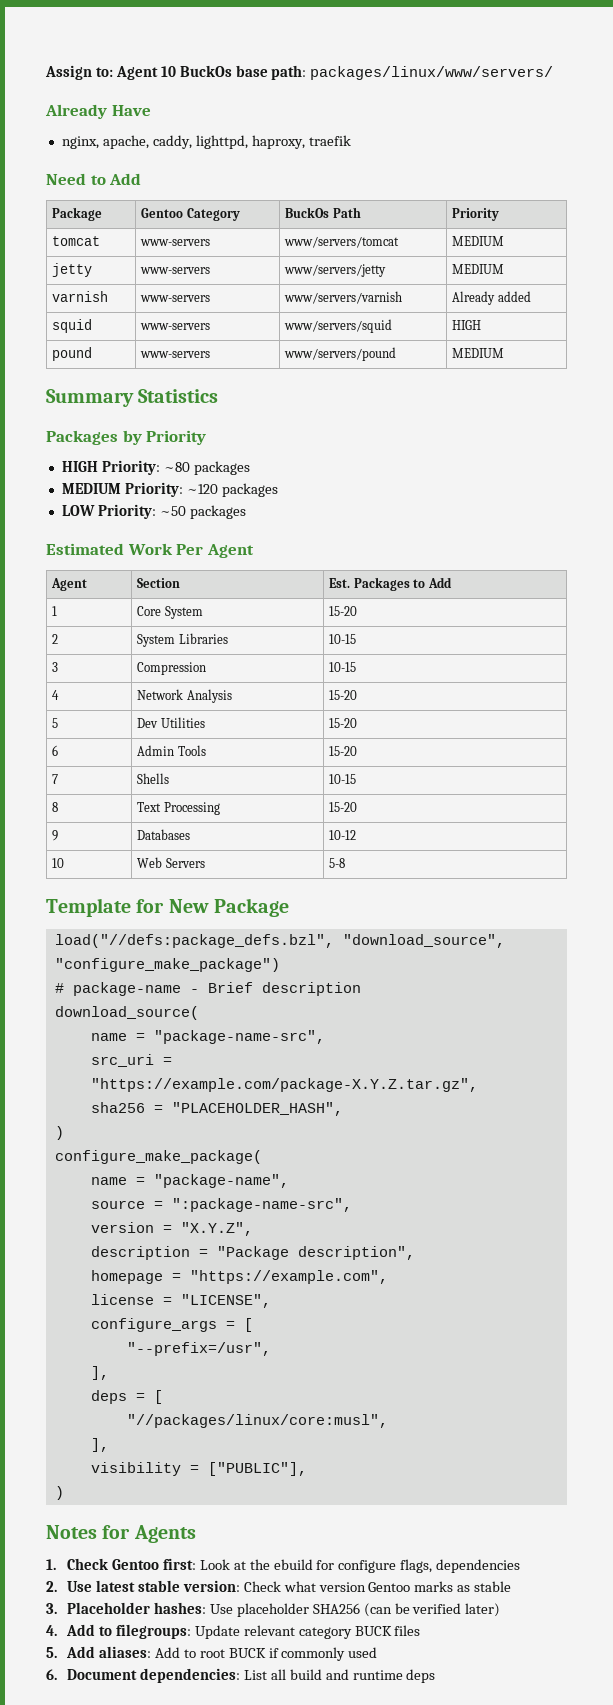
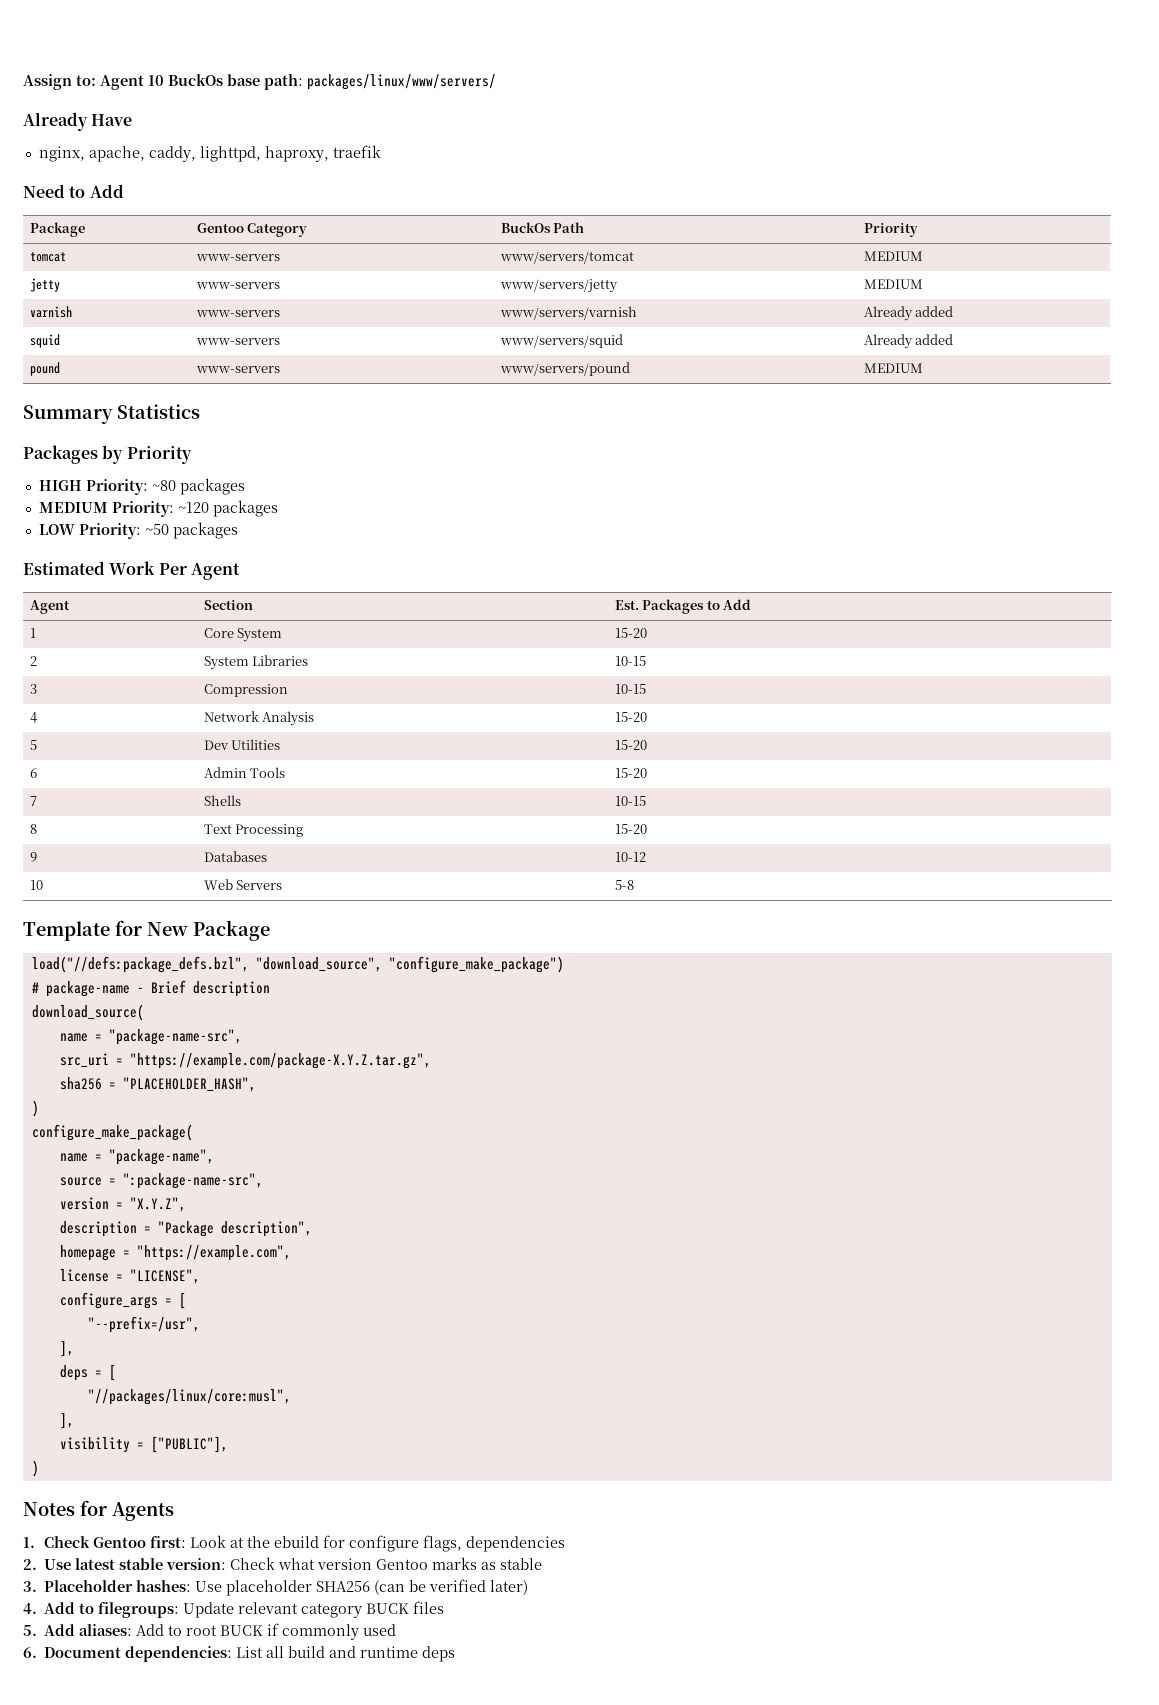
- squid | www-servers | www/servers/squid | HIGH
+ squid | www-servers | www/servers/squid | Already added

